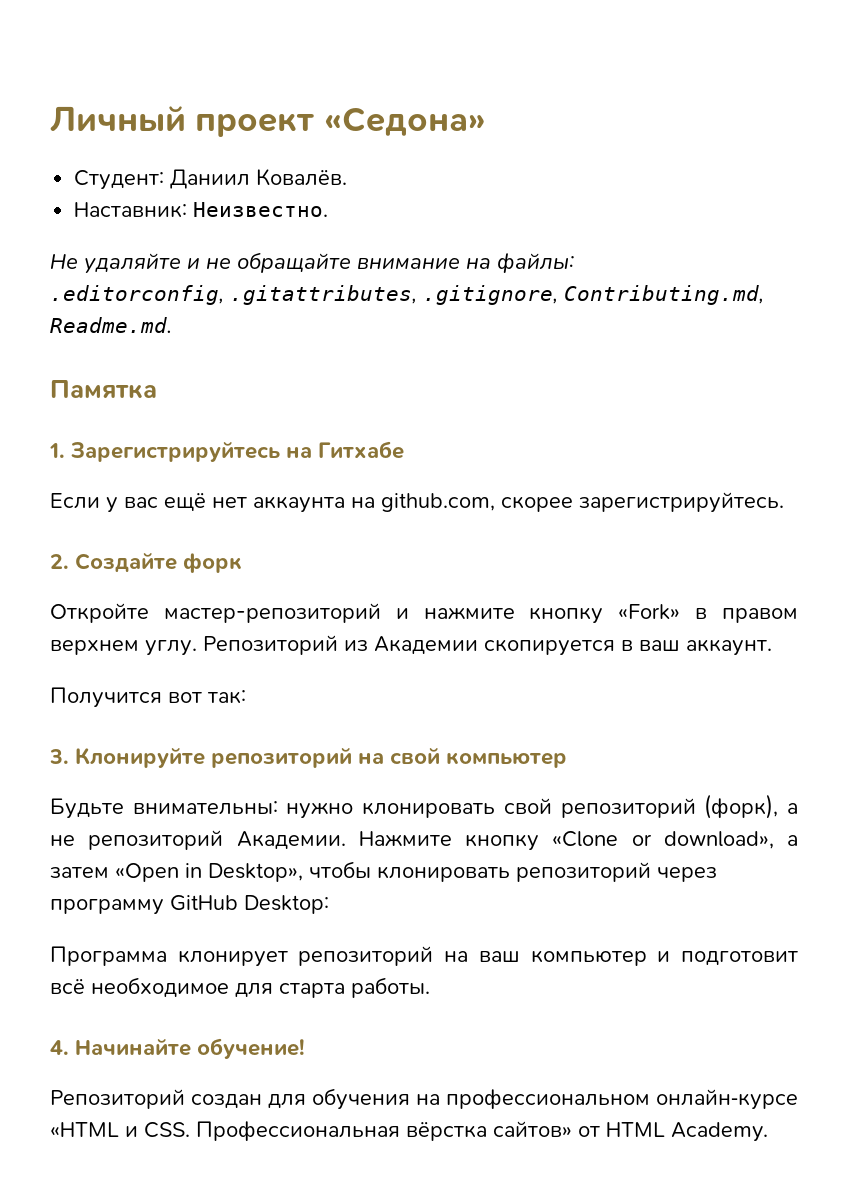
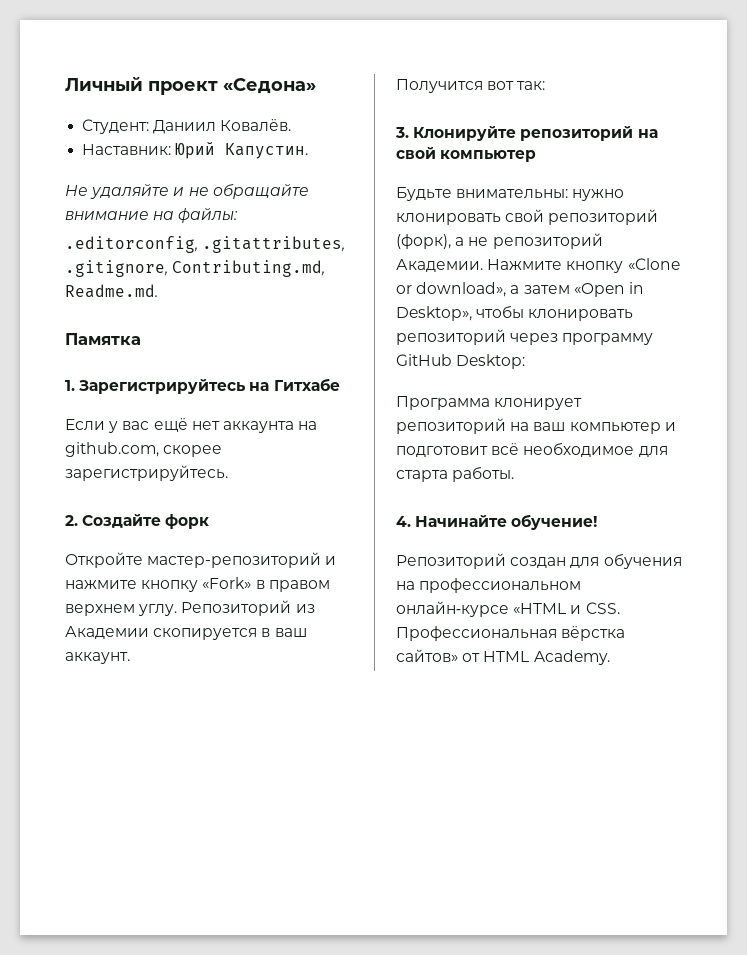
- Наставник: Неизвестно.
+ Наставник: Юрий Капустин.

